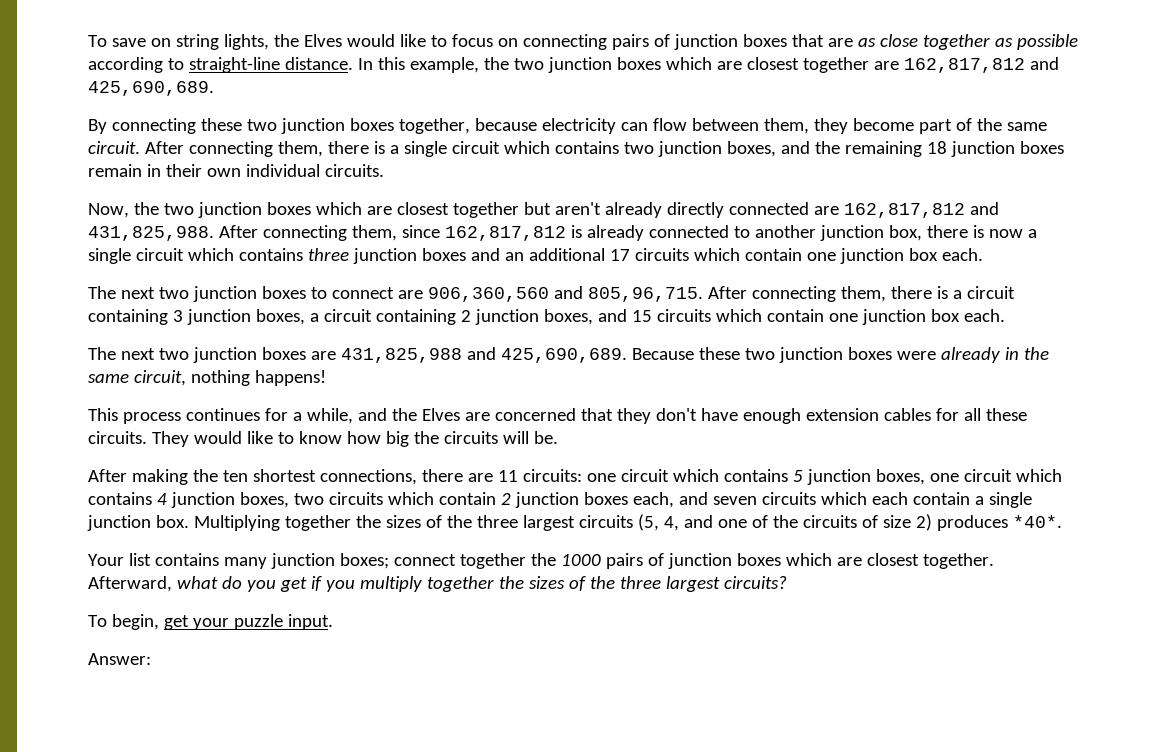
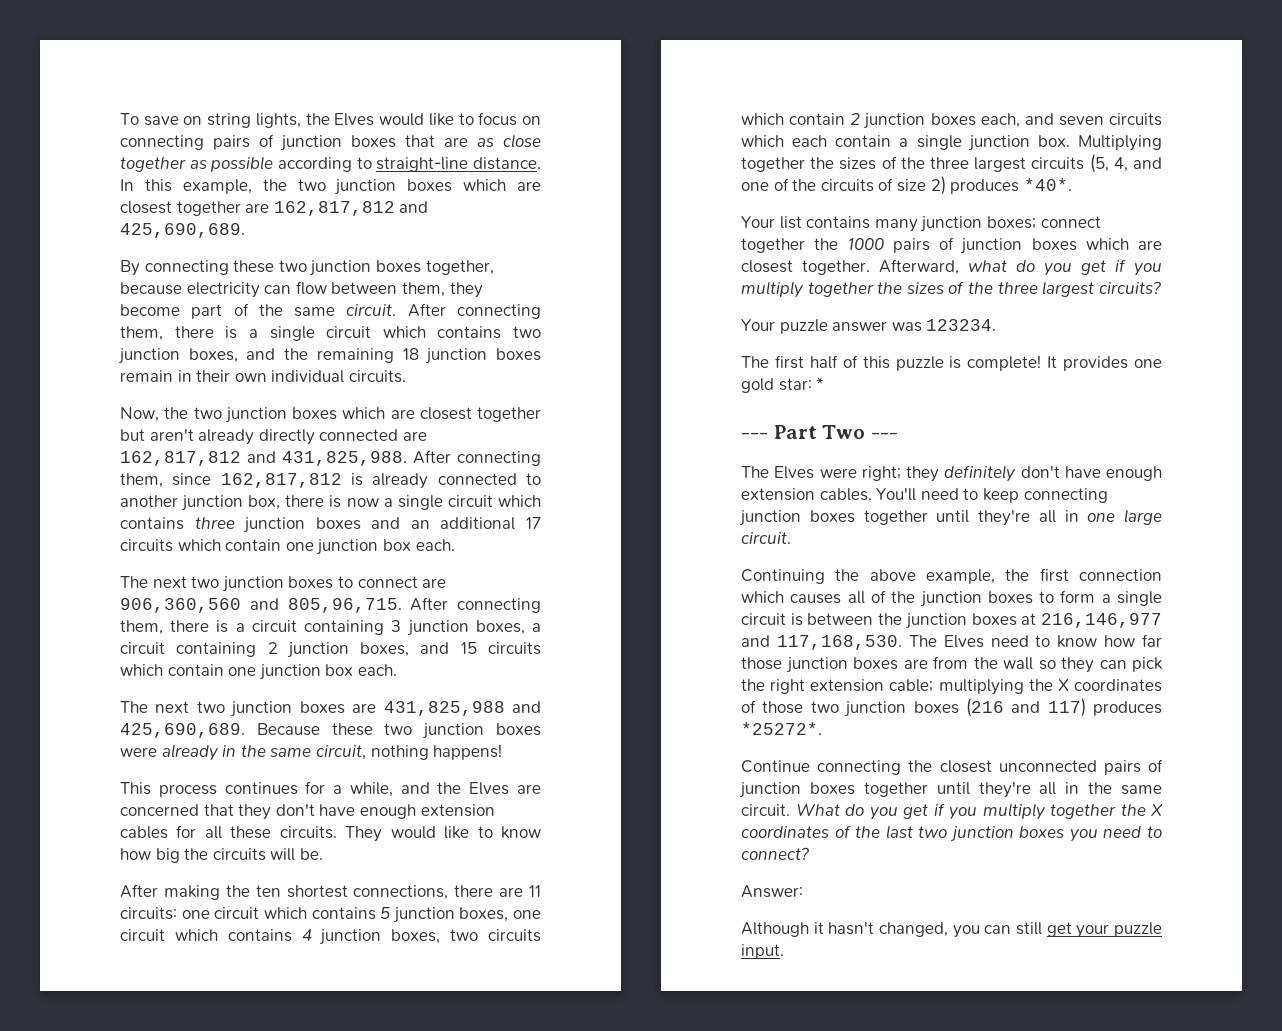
- To begin, get your puzzle input.
+ Your puzzle answer was 123234.
+ The first half of this puzzle is complete! It provides one gold star: *
+ --- Part Two ---
+ The Elves were right; they definitely don't have enough extension cables. You'll need to keep connecting junction boxes together until they're all in one large circuit.
+ Continuing the above example, the first connection which causes all of the junction boxes to form a single circuit is between the junction boxes at 216,146,977 and 117,168,530. The Elves need to know how far those junction boxes are from the wall so they can pick the right extension cable; multiplying the X coordinates of those two junction boxes (216 and 117) produces *25272*.
+ Continue connecting the closest unconnected pairs of junction boxes together until they're all in the same circuit. What do you get if you multiply together the X coordinates of the last two junction boxes you need to connect?
+ Answer:
+ Although it hasn't changed, you can still get your puzzle input.
- Answer:

